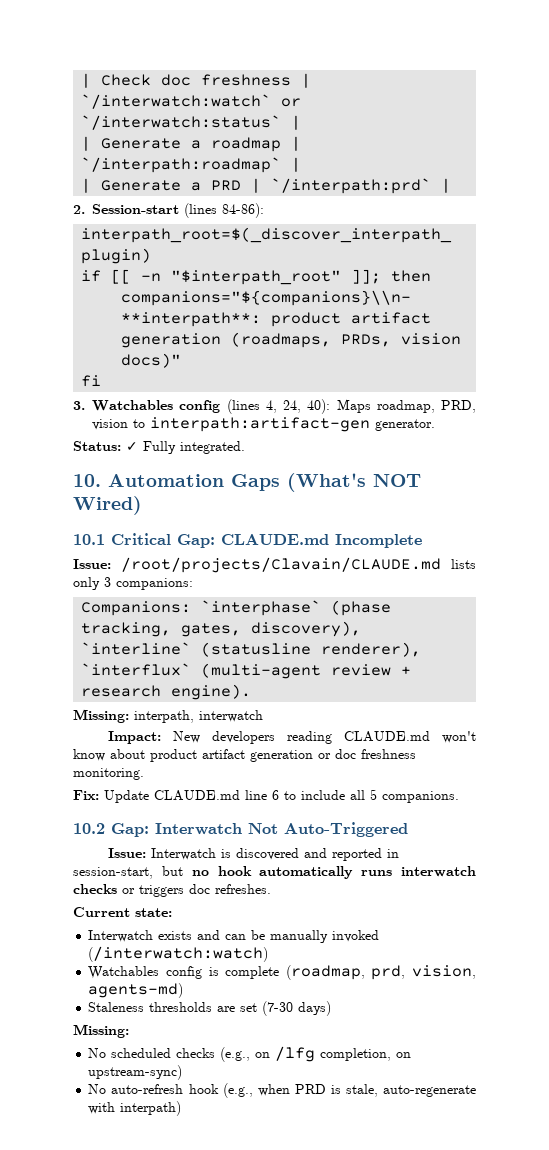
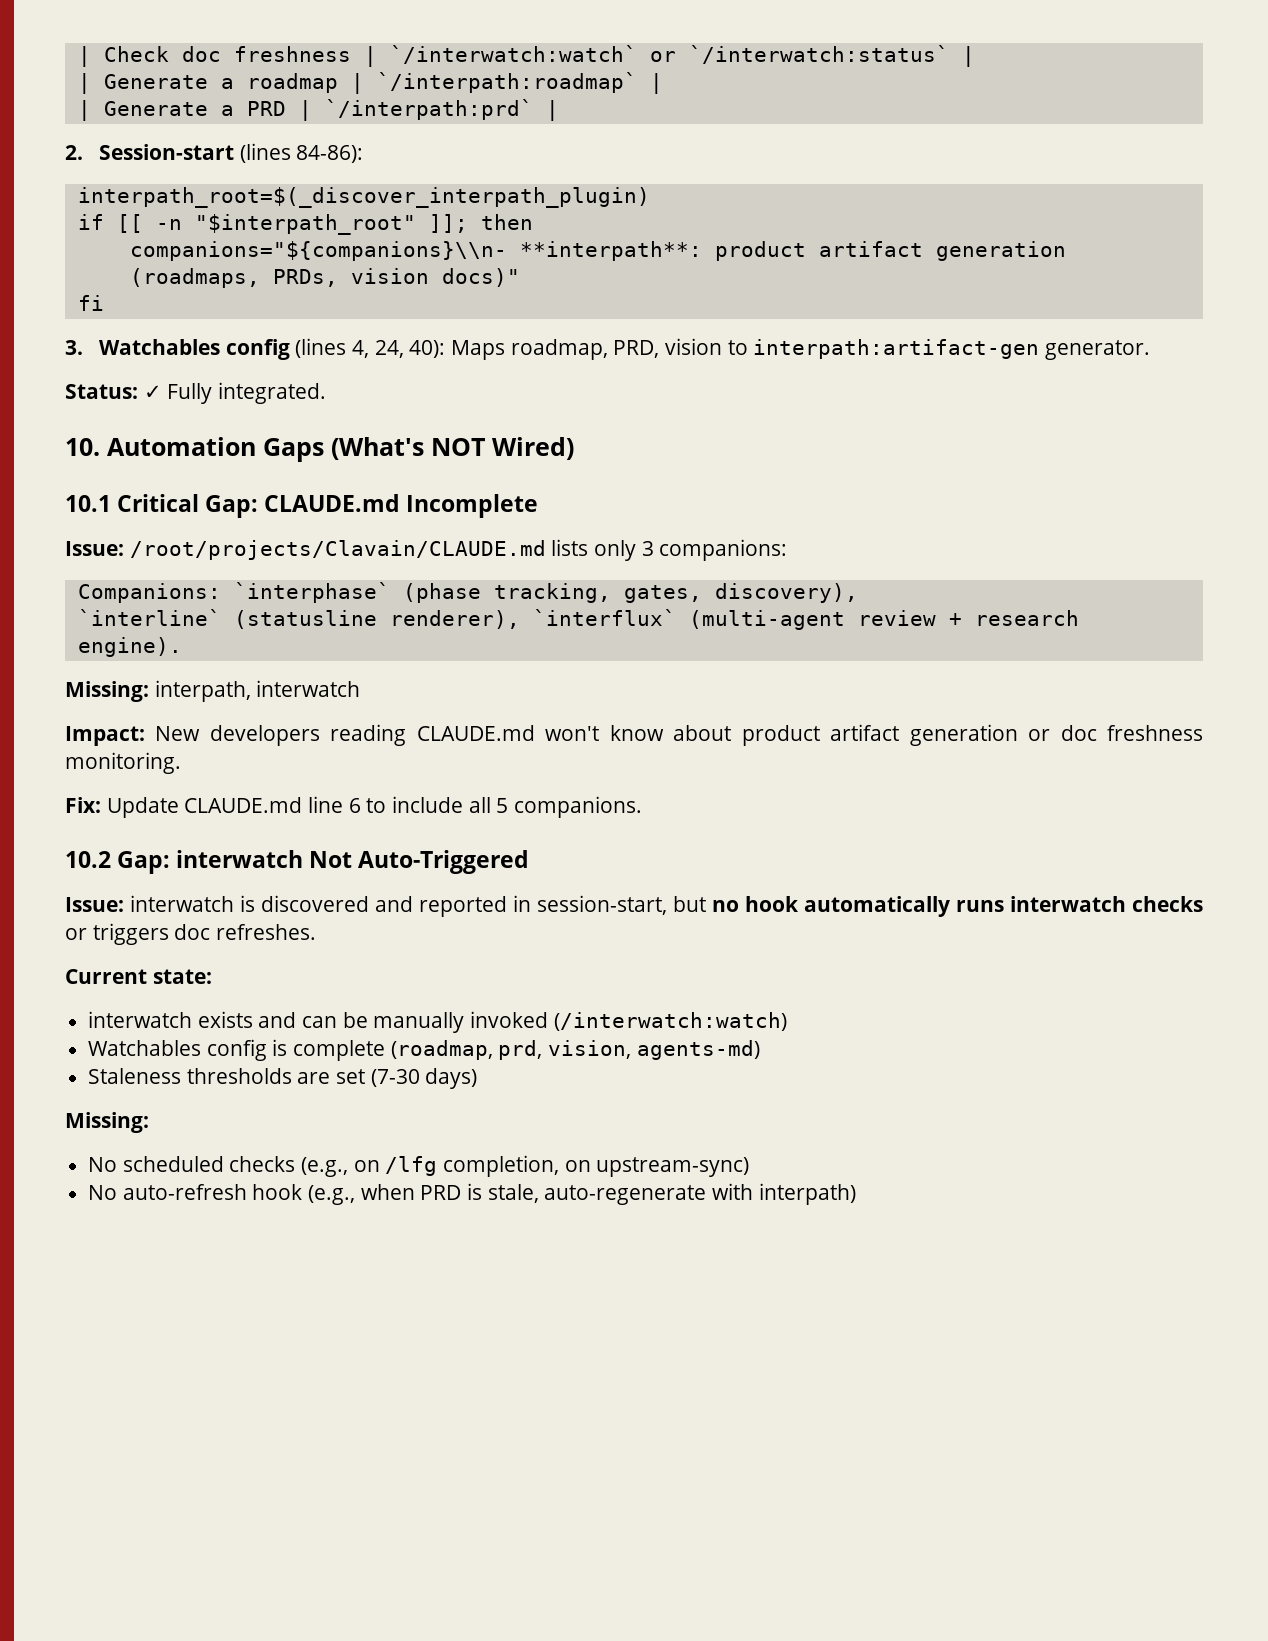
- 10.2 Gap: Interwatch Not Auto-Triggered
+ 10.2 Gap: interwatch Not Auto-Triggered
- Issue: Interwatch is discovered and reported in session-start, but no hook automatically runs interwatch checks or triggers doc refreshes.
+ Issue: interwatch is discovered and reported in session-start, but no hook automatically runs interwatch checks or triggers doc refreshes.
- Interwatch exists and can be manually invoked (/interwatch:watch)
+ interwatch exists and can be manually invoked (/interwatch:watch)

